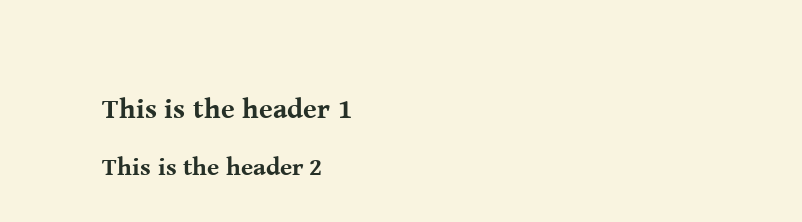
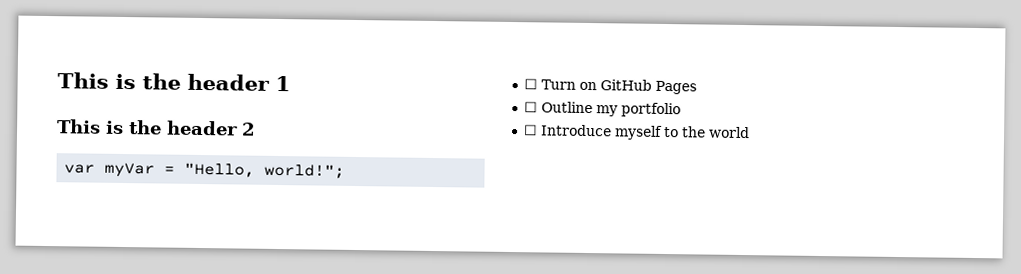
+ var myVar = "Hello, world!";
+ ☐ Turn on GitHub Pages
+ ☐ Outline my portfolio
+ ☐ Introduce myself to the world

